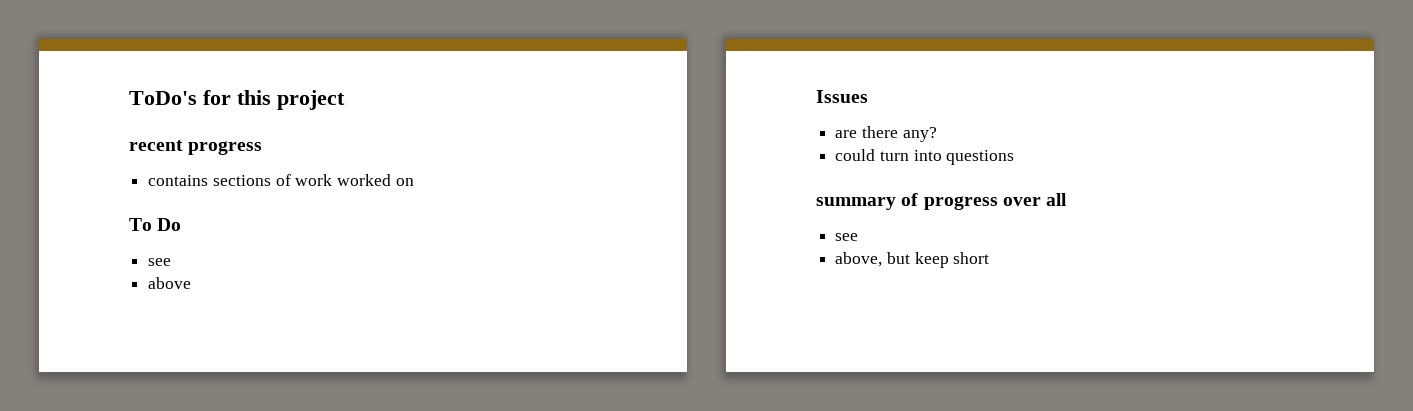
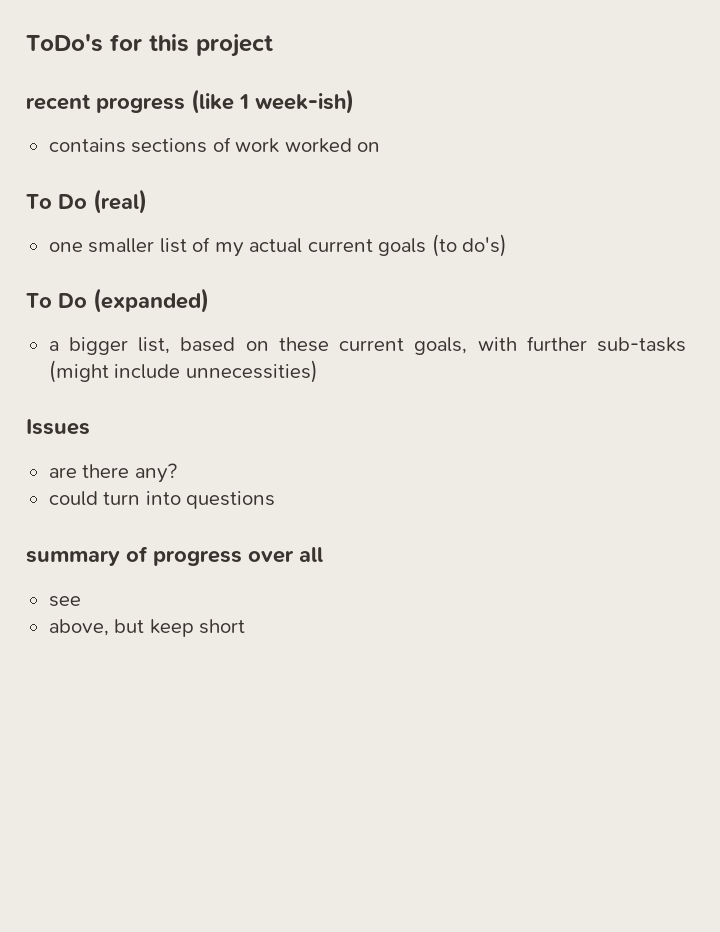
- recent progress
+ recent progress (like 1 week-ish)
- To Do
- see
- above
+ To Do (real)
+ one smaller list of my actual current goals (to do's)
+ To Do (expanded)
+ a bigger list, based on these current goals, with further sub-tasks (might include unnecessities)

